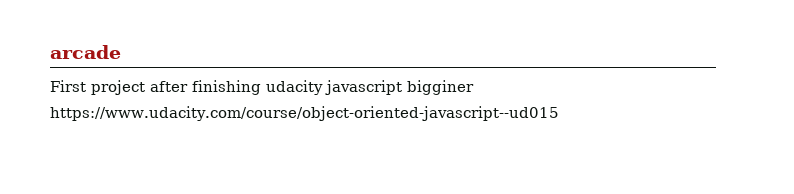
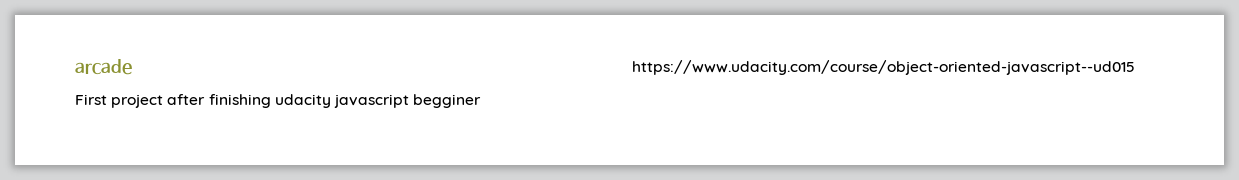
- First project after finishing udacity javascript bigginer https://www.udacity.com/course/object-oriented-javascript--ud015
+ First project after finishing udacity javascript begginer https://www.udacity.com/course/object-oriented-javascript--ud015

